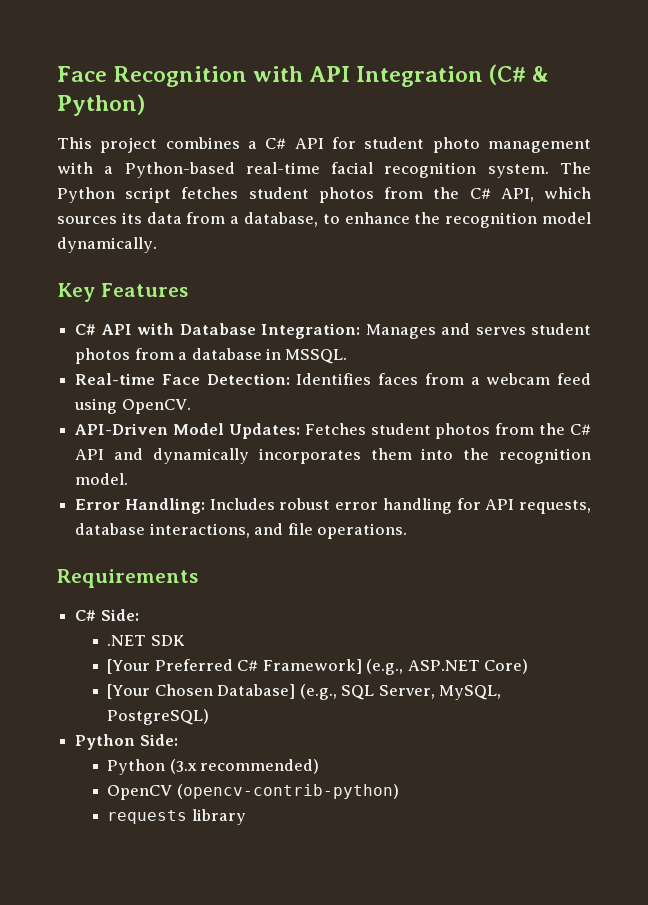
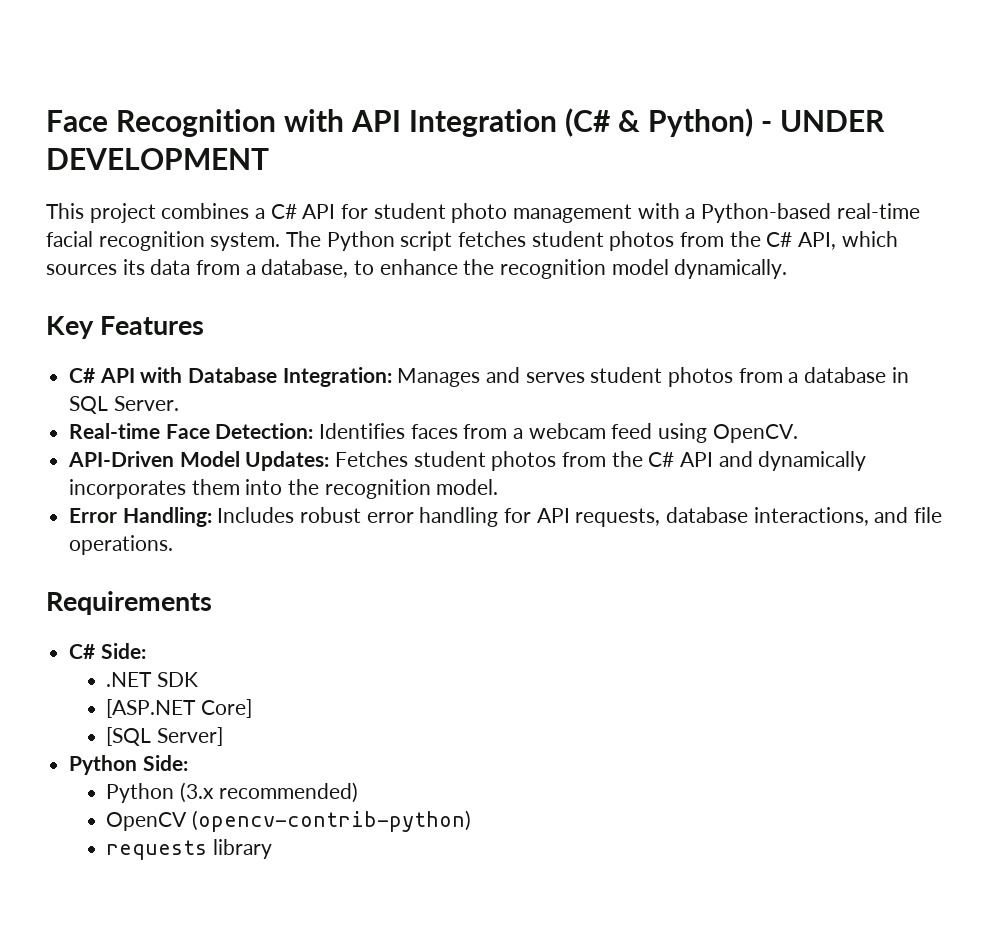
- Face Recognition with API Integration (C# & Python)
+ Face Recognition with API Integration (C# & Python) - UNDER DEVELOPMENT
- C# API with Database Integration: Manages and serves student photos from a database in MSSQL.
+ C# API with Database Integration: Manages and serves student photos from a database in SQL Server.
- [Your Preferred C# Framework] (e.g., ASP.NET Core)
- [Your Chosen Database] (e.g., SQL Server, MySQL, PostgreSQL)
+ [ASP.NET Core]
+ [SQL Server]

